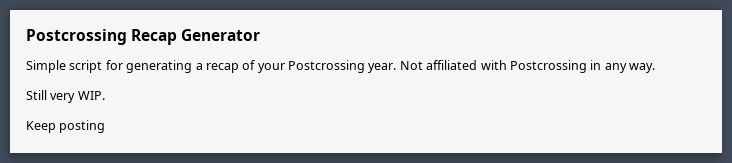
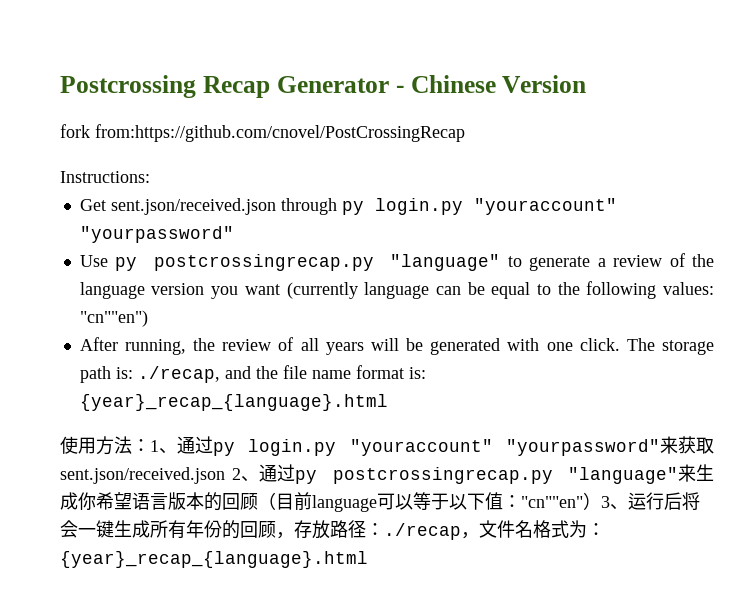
- Postcrossing Recap Generator
- Simple script for generating a recap of your Postcrossing year. Not affiliated with Postcrossing in any way.
- Still very WIP.
- Keep posting
+ Postcrossing Recap Generator - Chinese Version
+ fork from:https://github.com/cnovel/PostCrossingRecap
+ Instructions:
+ Get sent.json/received.json through py login.py "youraccount" "yourpassword"
+ Use py postcrossingrecap.py "language" to generate a review of the language version you want (currently language can be equal to the following values: "cn""en")
+ After running, the review of all years will be generated with one click. The storage path is: ./recap, and the file name format is: {year}_recap_{language}.html
+ 使用方法：1、通过py login.py "youraccount" "yourpassword"来获取sent.json/received.json 2、通过py postcrossingrecap.py "language"来生成你希望语言版本的回顾（目前language可以等于以下值："cn""en"）3、运行后将会一键生成所有年份的回顾，存放路径：./recap，文件名格式为：{year}_recap_{language}.html

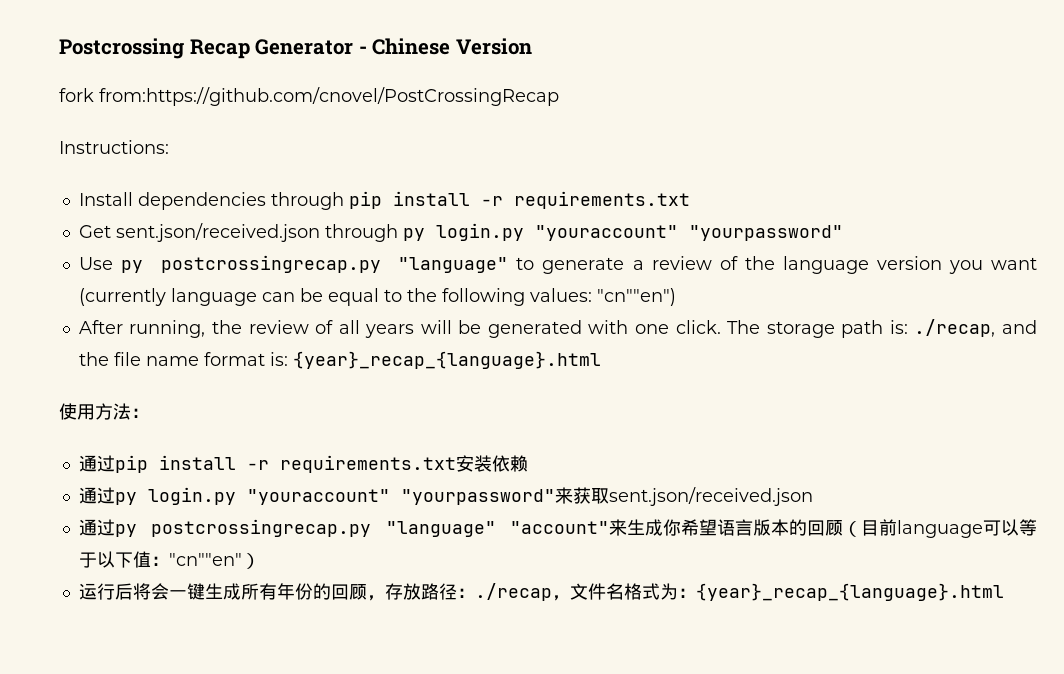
+ Install dependencies through pip install -r requirements.txt
- 使用方法：1、通过py login.py "youraccount" "yourpassword"来获取sent.json/received.json 2、通过py postcrossingrecap.py "language"来生成你希望语言版本的回顾（目前language可以等于以下值："cn""en"）3、运行后将会一键生成所有年份的回顾，存放路径：./recap，文件名格式为：{year}_recap_{language}.html
+ 使用方法：
+ 通过pip install -r requirements.txt安装依赖
+ 通过py login.py "youraccount" "yourpassword"来获取sent.json/received.json
+ 通过py postcrossingrecap.py "language" "account"来生成你希望语言版本的回顾（目前language可以等于以下值："cn""en"）
+ 运行后将会一键生成所有年份的回顾，存放路径：./recap，文件名格式为：{year}_recap_{language}.html

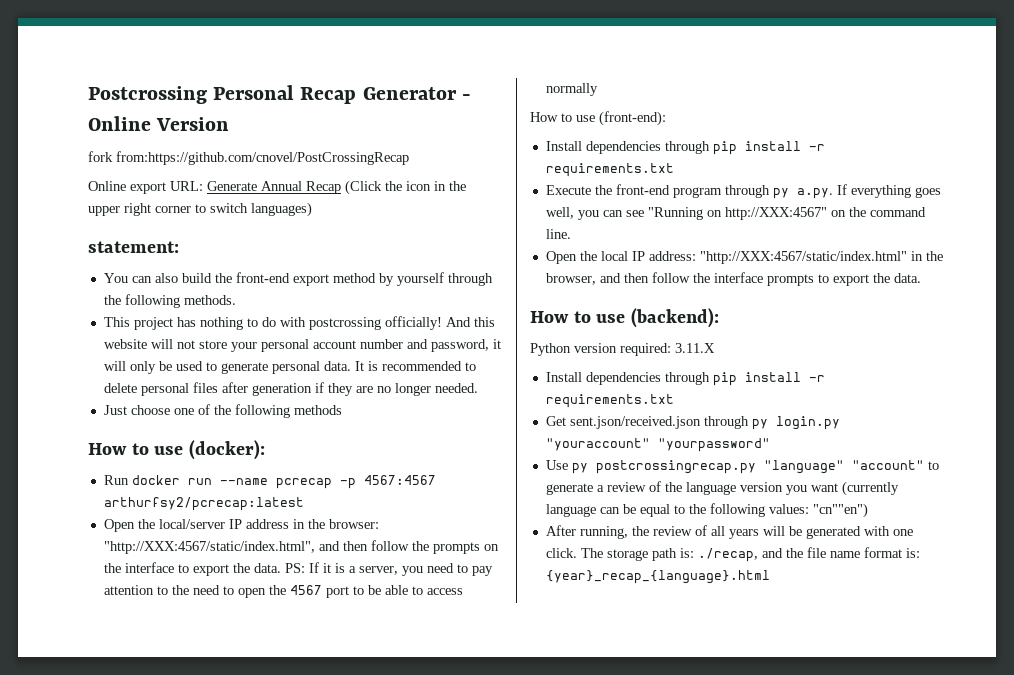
- Postcrossing Recap Generator - Chinese Version
+ Postcrossing Personal Recap Generator - Online Version
- Instructions:
+ Online export URL: Generate Annual Recap (Click the icon in the upper right corner to switch languages)
+ statement:
+ You can also build the front-end export method by yourself through the following methods.
+ This project has nothing to do with postcrossing officially! And this website will not store your personal account number and password, it will only be used to generate personal data. It is recommended to delete personal files after generation if they are no longer needed.
+ Just choose one of the following methods
+ How to use (docker):
+ Run docker run --name pcrecap -p 4567:4567 arthurfsy2/pcrecap:latest
+ Open the local/server IP address in the browser: "http://XXX:4567/static/index.html", and then follow the prompts on the interface to export the data. PS: If it is a server, you need to pay attention to the need to open the 4567 port to be able to access normally
+ How to use (front-end):
+ Install dependencies through pip install -r requirements.txt
+ Execute the front-end program through py a.py. If everything goes well, you can see "Running on http://XXX:4567" on the command line.
+ Open the local IP address: "http://XXX:4567/static/index.html" in the browser, and then follow the interface prompts to export the data.
+ How to use (backend):
+ Python version required: 3.11.X
- Use py postcrossingrecap.py "language" to generate a review of the language version you want (currently language can be equal to the following values: "cn""en")
+ Use py postcrossingrecap.py "language" "account" to generate a review of the language version you want (currently language can be equal to the following values: "cn""en")
- 使用方法：
- 通过pip install -r requirements.txt安装依赖
- 通过py login.py "youraccount" "yourpassword"来获取sent.json/received.json
- 通过py postcrossingrecap.py "language" "account"来生成你希望语言版本的回顾（目前language可以等于以下值："cn""en"）
- 运行后将会一键生成所有年份的回顾，存放路径：./recap，文件名格式为：{year}_recap_{language}.html

